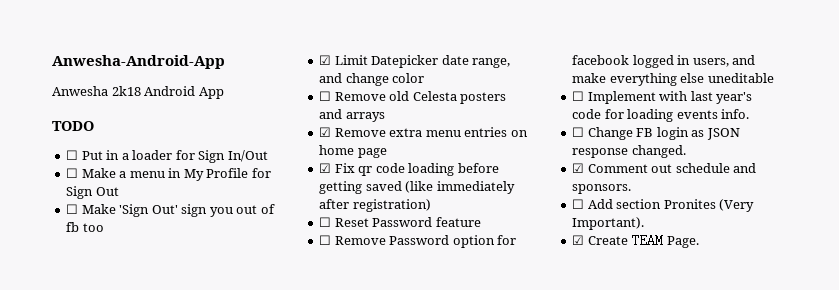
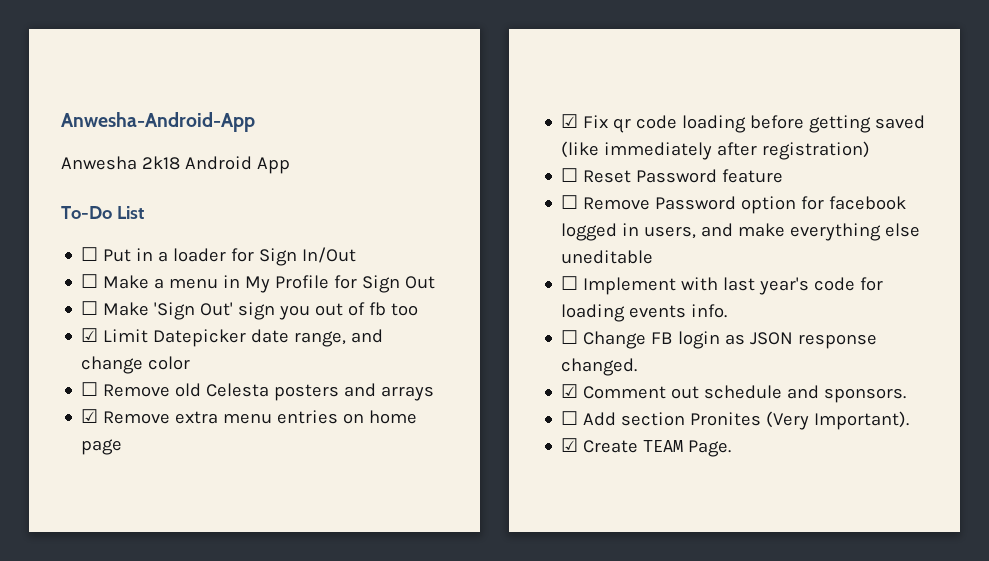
- TODO
+ To-Do List

